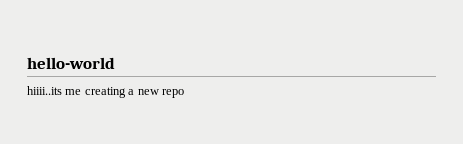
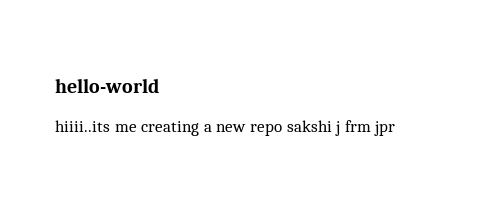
- hiiii..its me creating a new repo
+ hiiii..its me creating a new repo sakshi j frm jpr

